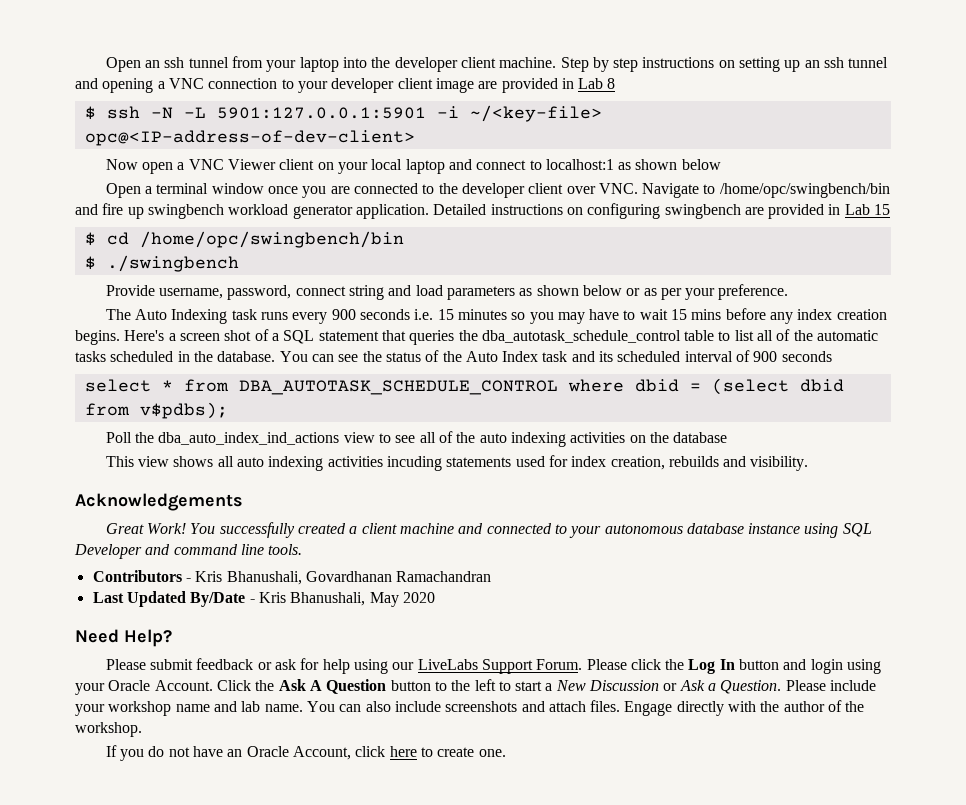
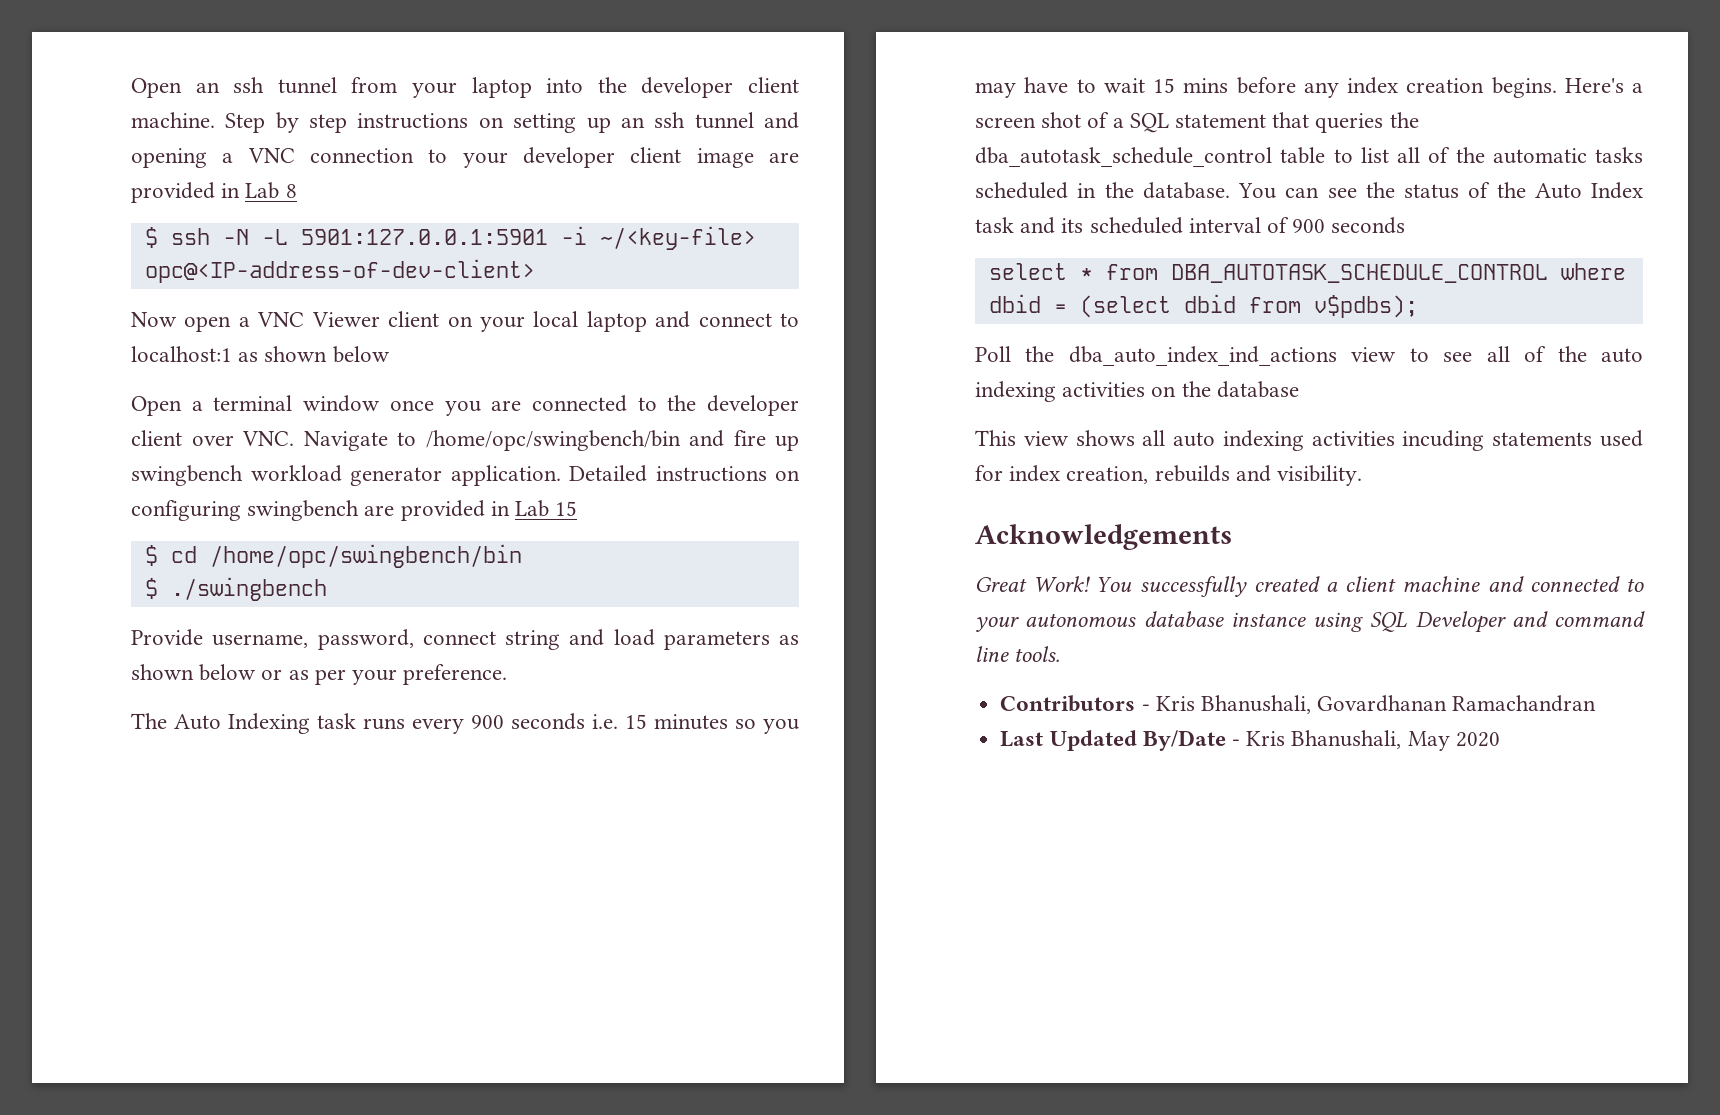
- Need Help?
- Please submit feedback or ask for help using our LiveLabs Support Forum. Please click the Log In button and login using your Oracle Account. Click the Ask A Question button to the left to start a New Discussion or Ask a Question. Please include your workshop name and lab name. You can also include screenshots and attach files. Engage directly with the author of the workshop.
- If you do not have an Oracle Account, click here to create one.

